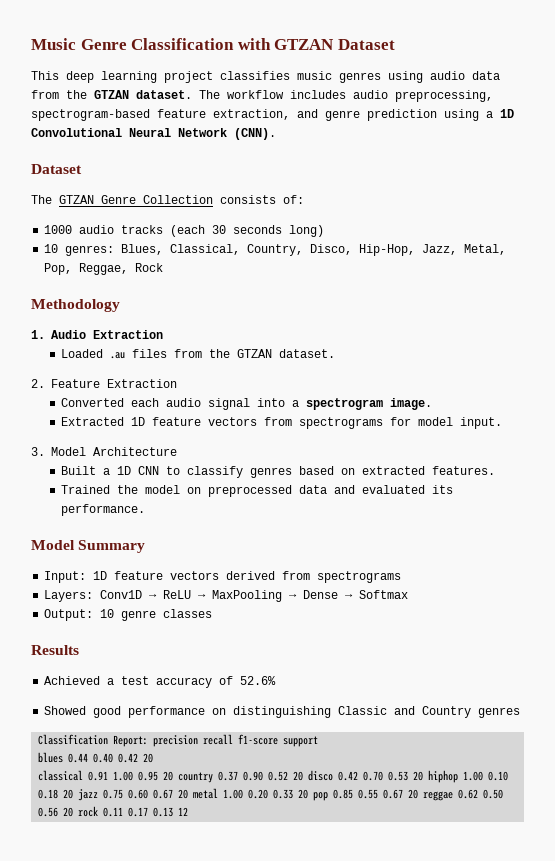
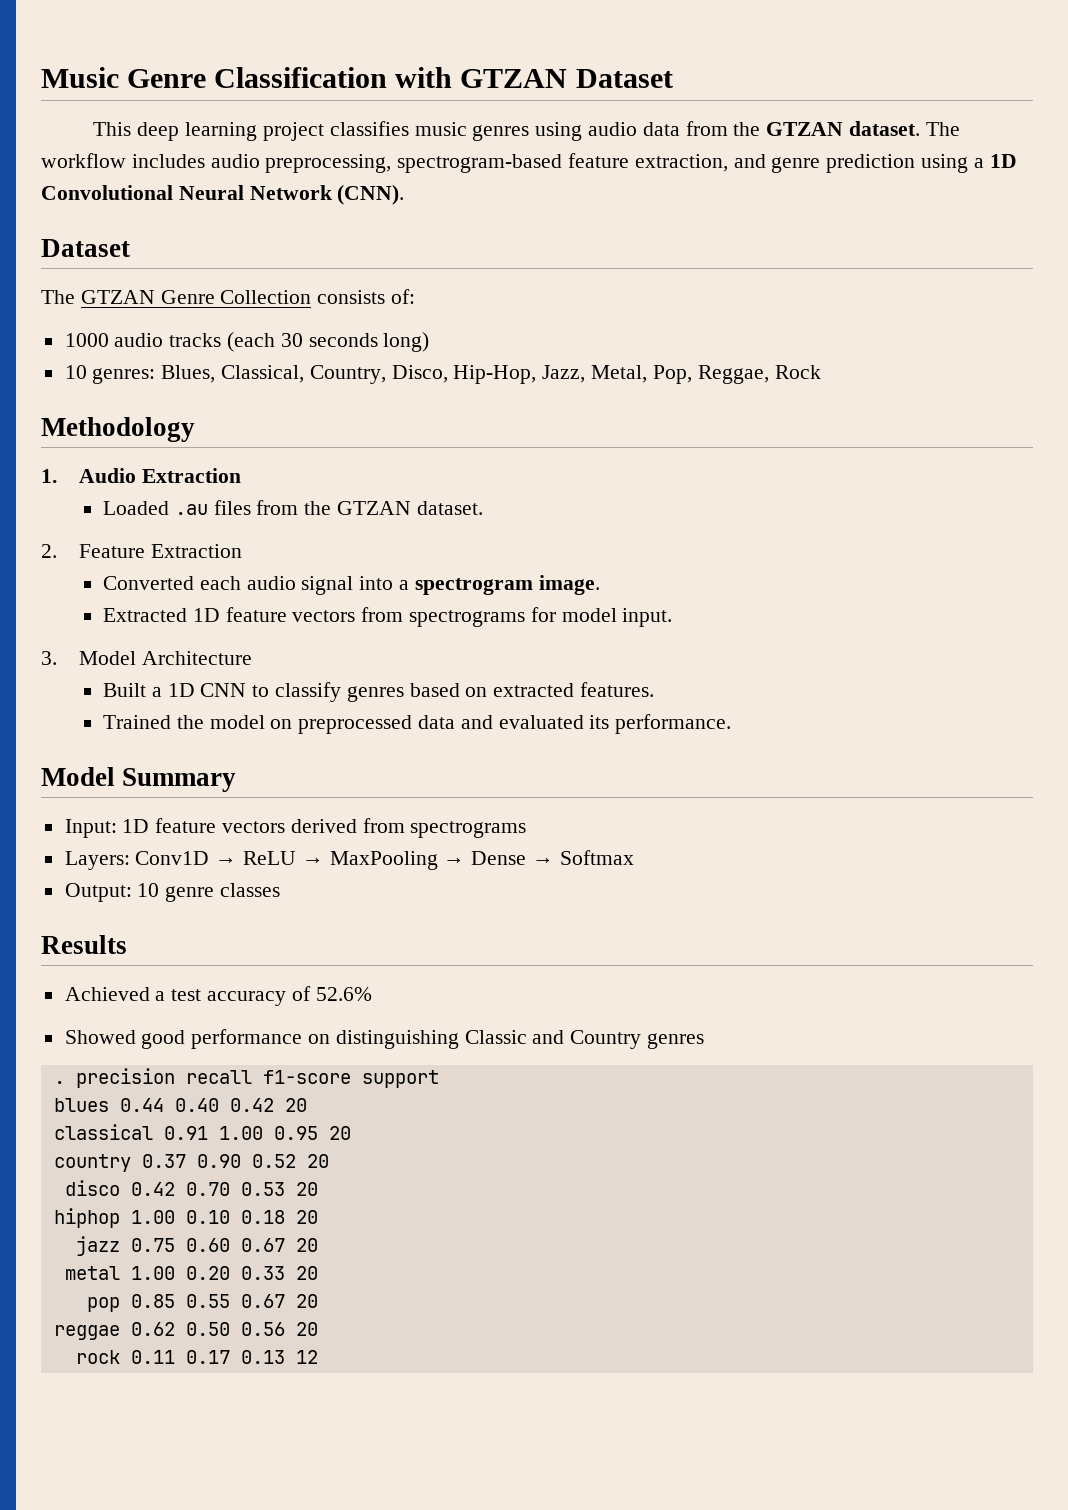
- Classification Report: precision recall f1-score support
+ . precision recall f1-score support
- classical 0.91 1.00 0.95 20 country 0.37 0.90 0.52 20 disco 0.42 0.70 0.53 20 hiphop 1.00 0.10 0.18 20 jazz 0.75 0.60 0.67 20 metal 1.00 0.20 0.33 20 pop 0.85 0.55 0.67 20 reggae 0.62 0.50 0.56 20 rock 0.11 0.17 0.13 12
+ classical 0.91 1.00 0.95 20
+ country 0.37 0.90 0.52 20
+ disco 0.42 0.70 0.53 20
+ hiphop 1.00 0.10 0.18 20
+ jazz 0.75 0.60 0.67 20
+ metal 1.00 0.20 0.33 20
+ pop 0.85 0.55 0.67 20
+ reggae 0.62 0.50 0.56 20
+ rock 0.11 0.17 0.13 12

